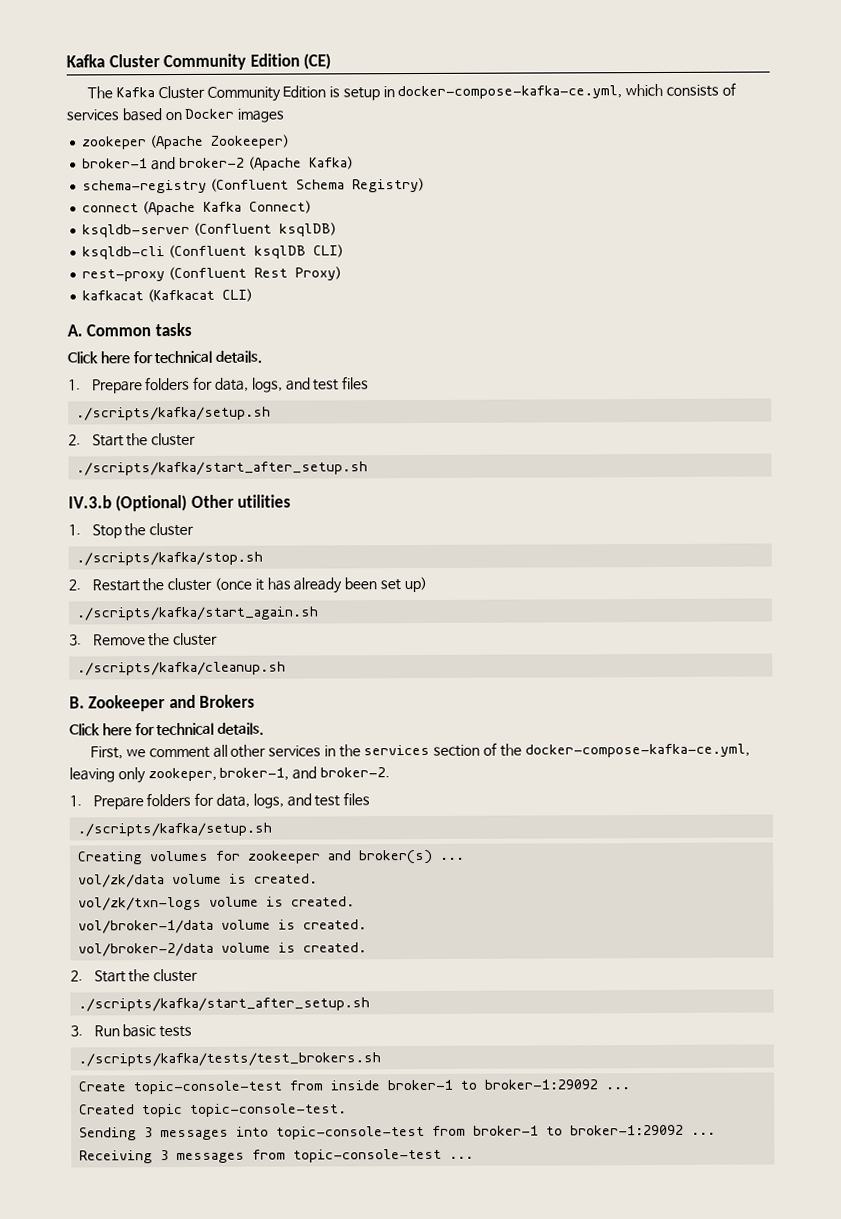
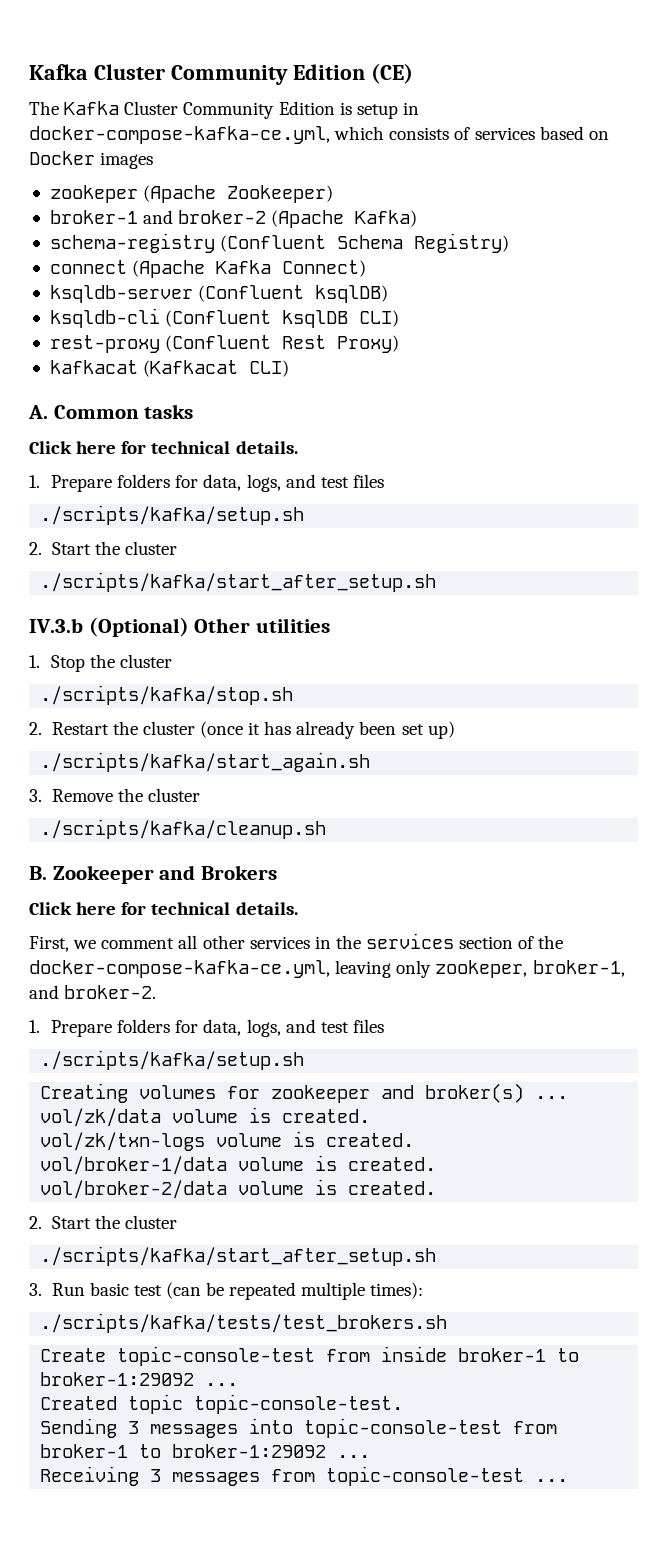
- 3. Run basic tests
+ 3. Run basic test (can be repeated multiple times):

